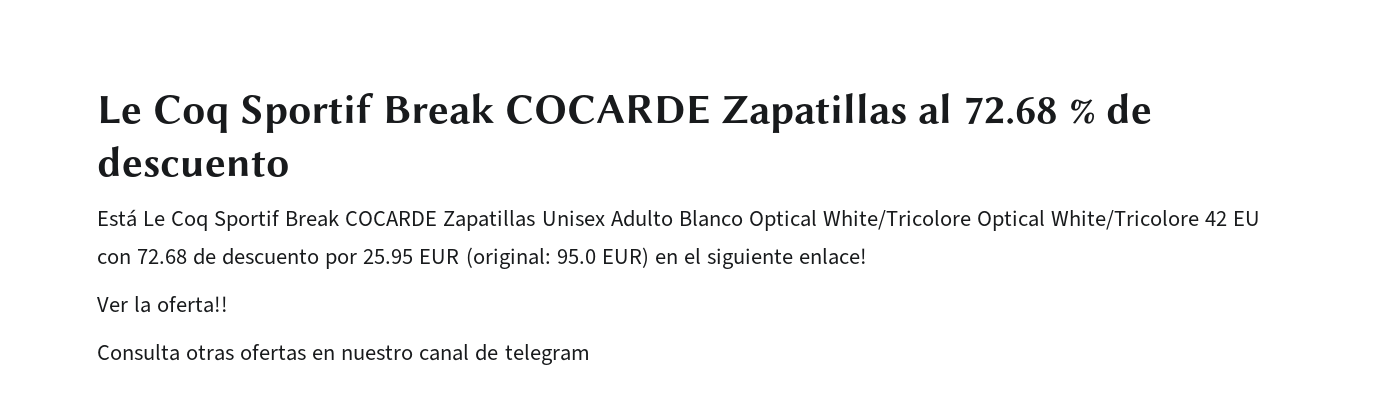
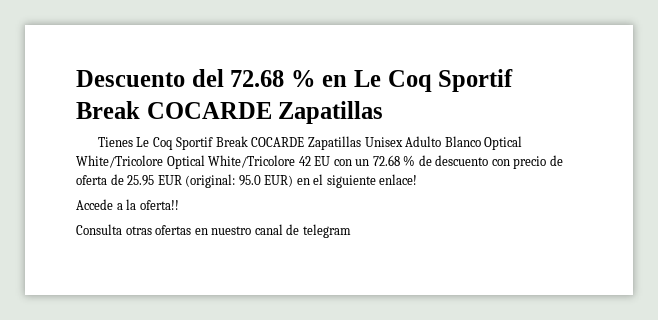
- Le Coq Sportif Break COCARDE Zapatillas al 72.68 % de descuento
- Está Le Coq Sportif Break COCARDE Zapatillas Unisex Adulto Blanco Optical White/Tricolore Optical White/Tricolore 42 EU con 72.68 de descuento por 25.95 EUR (original: 95.0 EUR) en el siguiente enlace!
+ Descuento del 72.68 % en Le Coq Sportif Break COCARDE Zapatillas
+ Tienes Le Coq Sportif Break COCARDE Zapatillas Unisex Adulto Blanco Optical White/Tricolore Optical White/Tricolore 42 EU con un 72.68 % de descuento con precio de oferta de 25.95 EUR (original: 95.0 EUR) en el siguiente enlace!
- Ver la oferta!!
+ Accede a la oferta!!

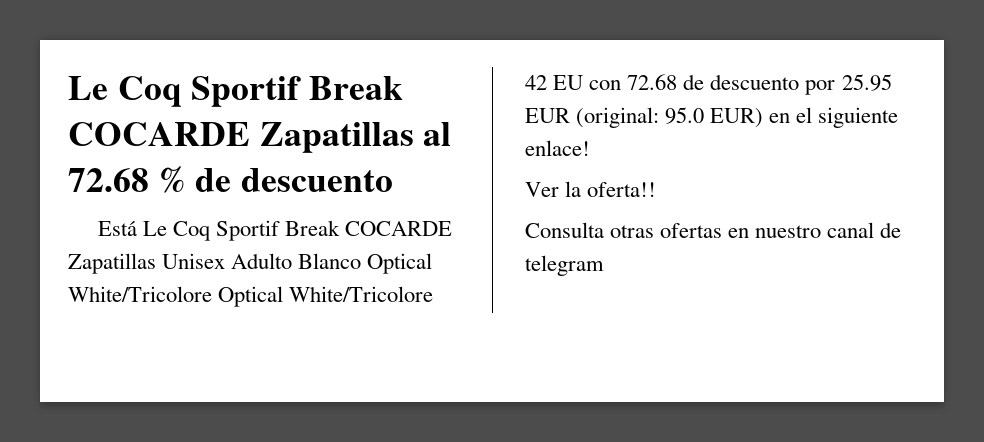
- Descuento del 72.68 % en Le Coq Sportif Break COCARDE Zapatillas
- Tienes Le Coq Sportif Break COCARDE Zapatillas Unisex Adulto Blanco Optical White/Tricolore Optical White/Tricolore 42 EU con un 72.68 % de descuento con precio de oferta de 25.95 EUR (original: 95.0 EUR) en el siguiente enlace!
+ Le Coq Sportif Break COCARDE Zapatillas al 72.68 % de descuento
+ Está Le Coq Sportif Break COCARDE Zapatillas Unisex Adulto Blanco Optical White/Tricolore Optical White/Tricolore 42 EU con 72.68 de descuento por 25.95 EUR (original: 95.0 EUR) en el siguiente enlace!
- Accede a la oferta!!
+ Ver la oferta!!

